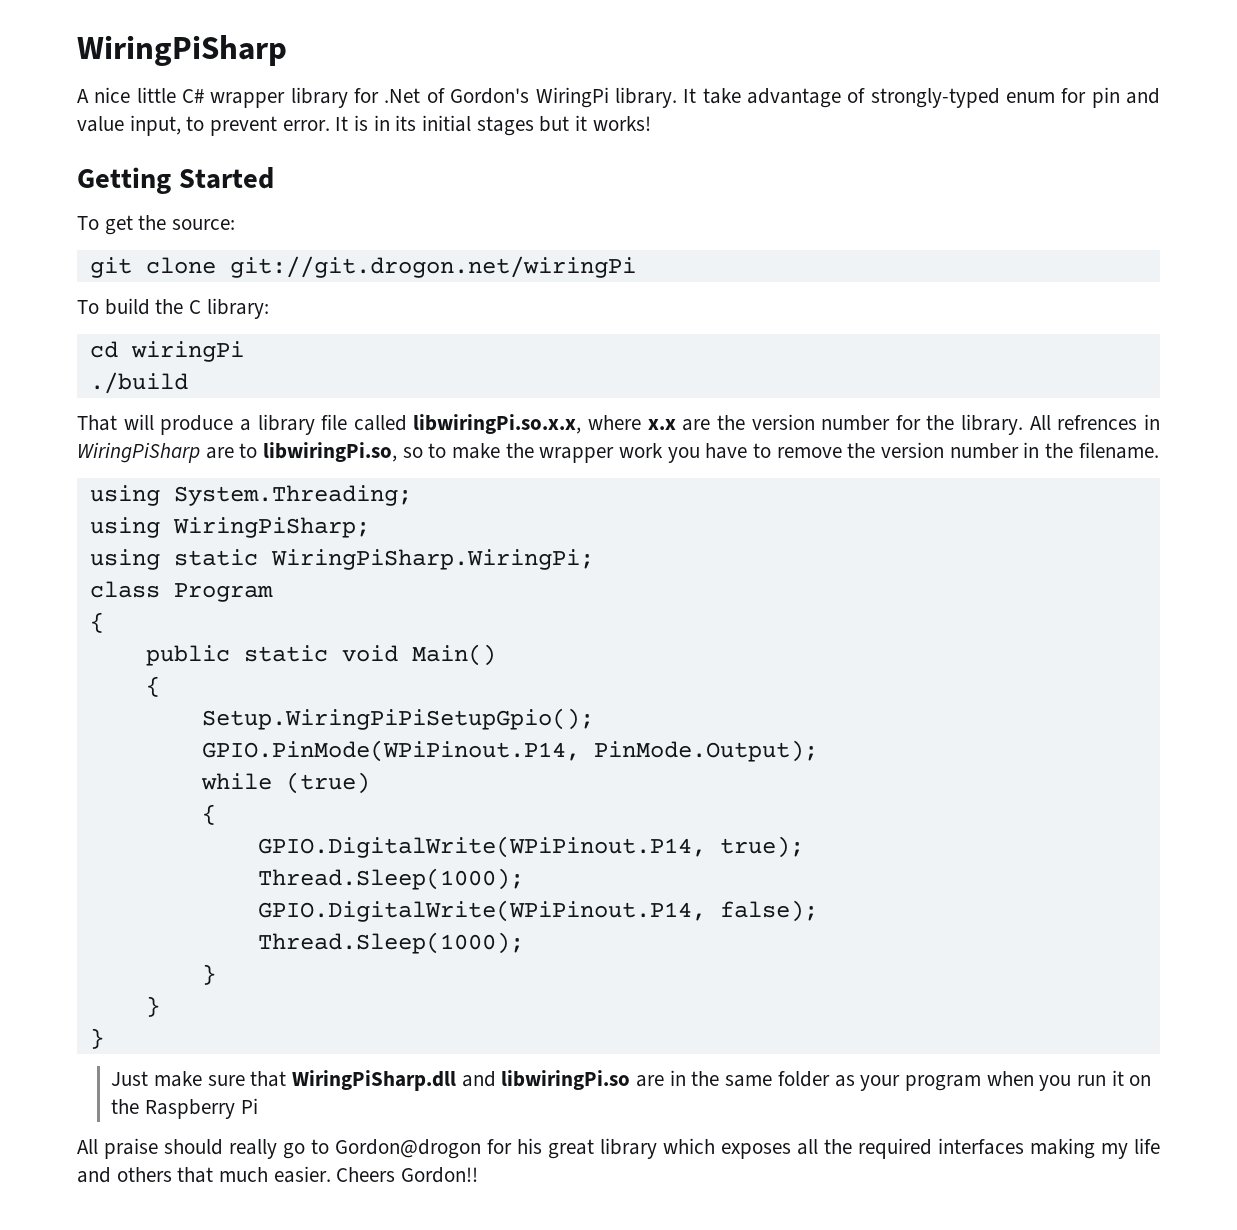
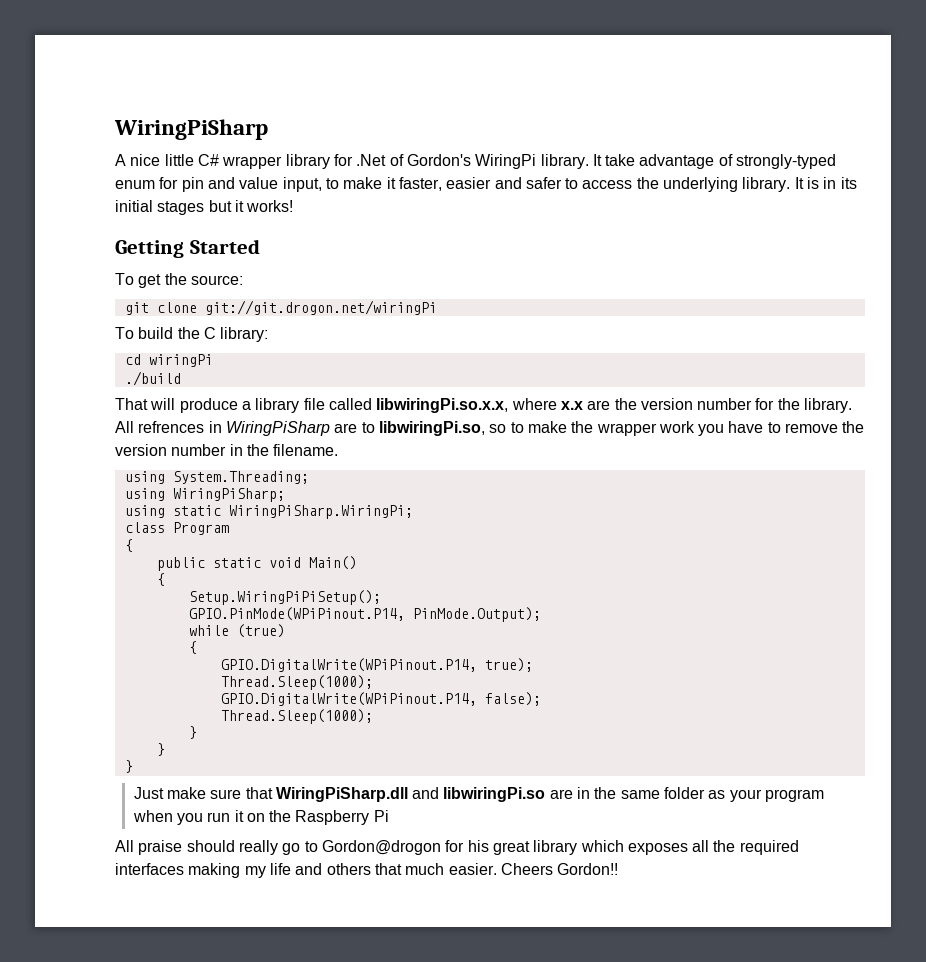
- It take advantage of strongly-typed enum for pin and value input, to prevent error.
+ It take advantage of strongly-typed enum for pin and value input, to make it faster, easier and safer to access the underlying library.
- Setup.WiringPiPiSetupGpio();
+ Setup.WiringPiPiSetup();

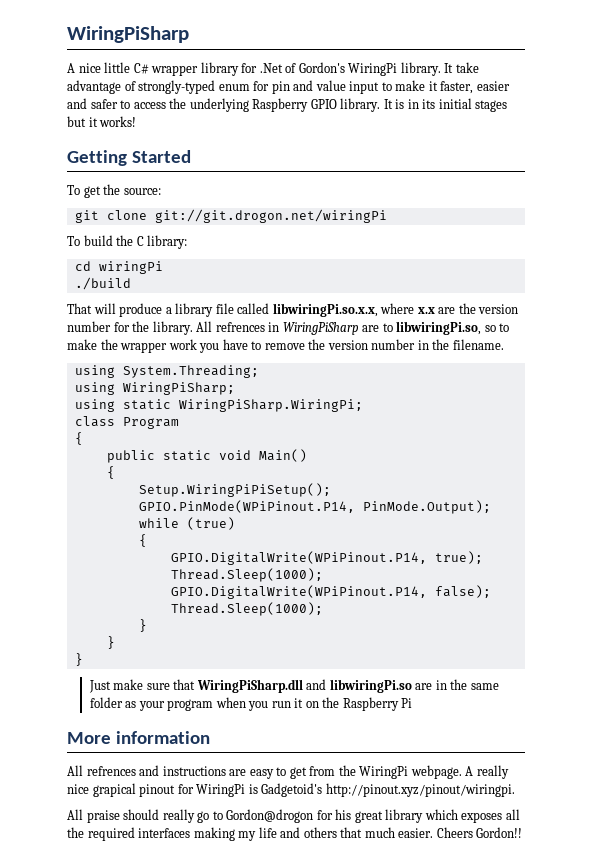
- It take advantage of strongly-typed enum for pin and value input, to make it faster, easier and safer to access the underlying library.
+ It take advantage of strongly-typed enum for pin and value input to make it faster, easier and safer to access the underlying Raspberry GPIO library.
+ More information
+ All refrences and instructions are easy to get from the WiringPi webpage. A really nice grapical pinout for WiringPi is Gadgetoid's http://pinout.xyz/pinout/wiringpi.

